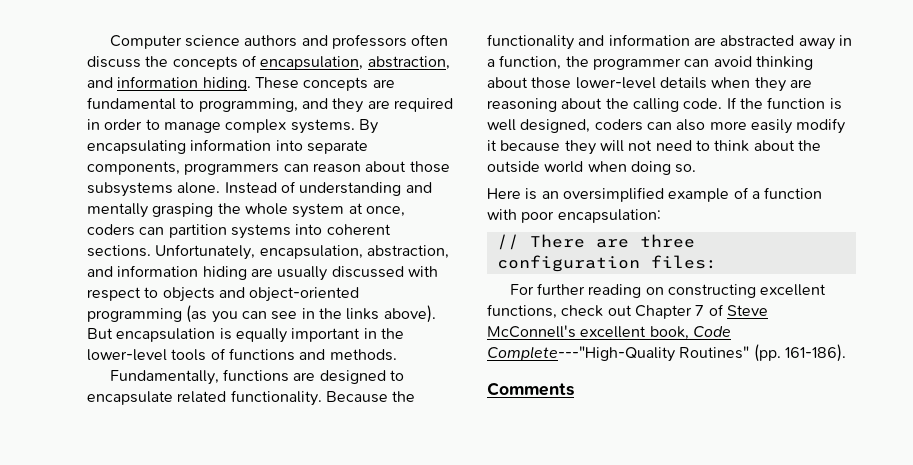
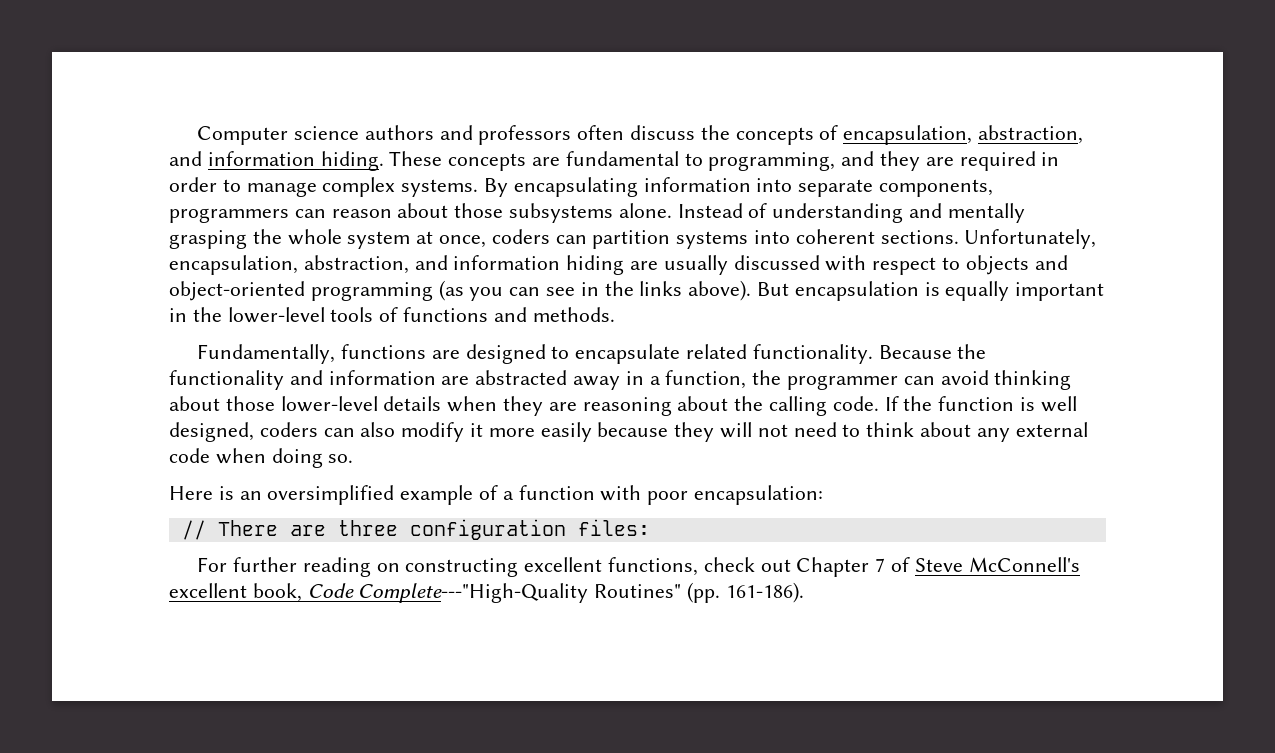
- If the function is well designed, coders can also more easily modify it because they will not need to think about the outside world when doing so.
+ If the function is well designed, coders can also modify it more easily because they will not need to think about any external code when doing so.
- Comments

